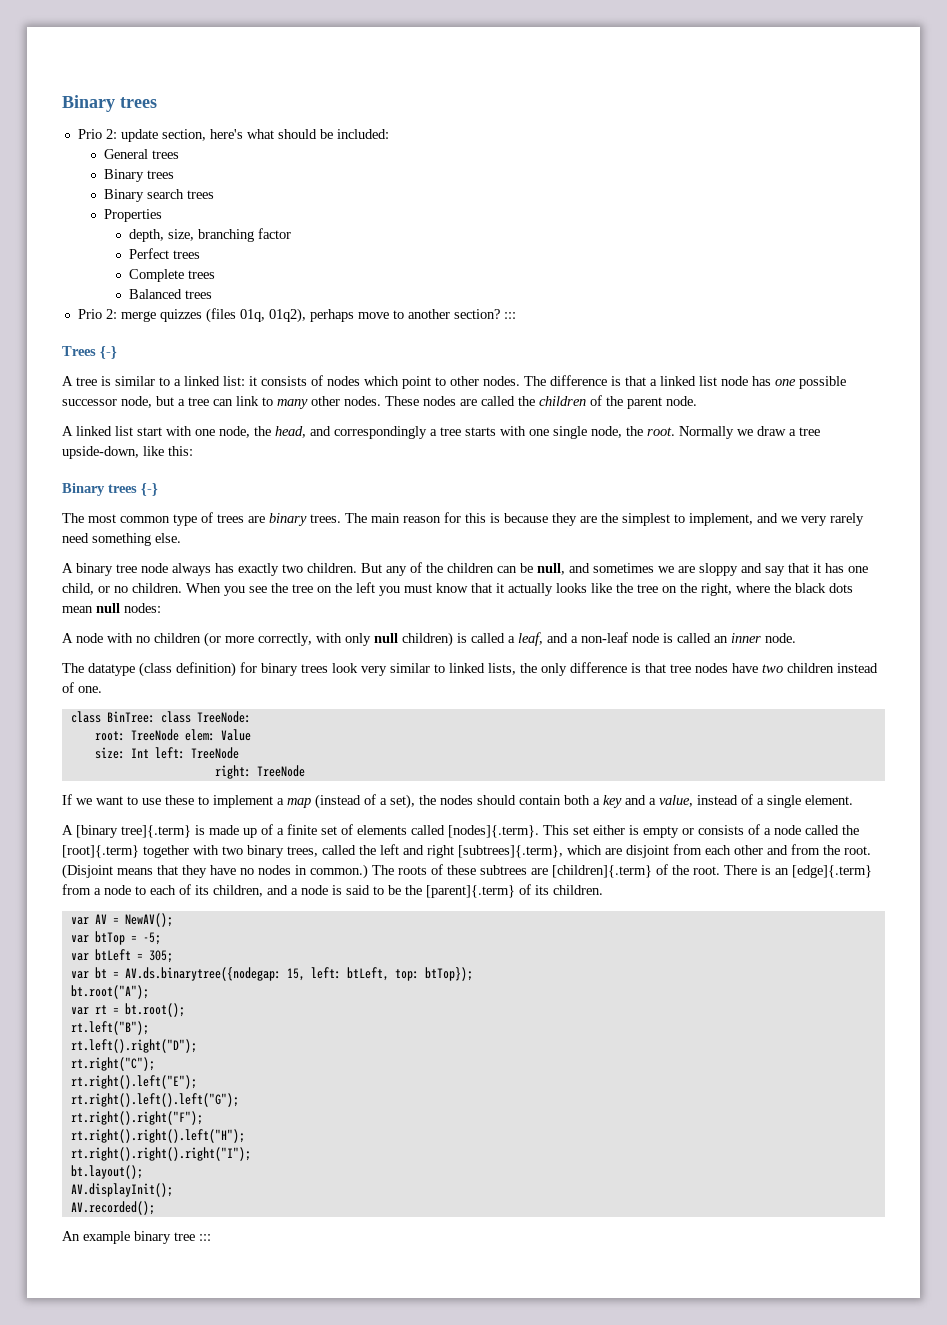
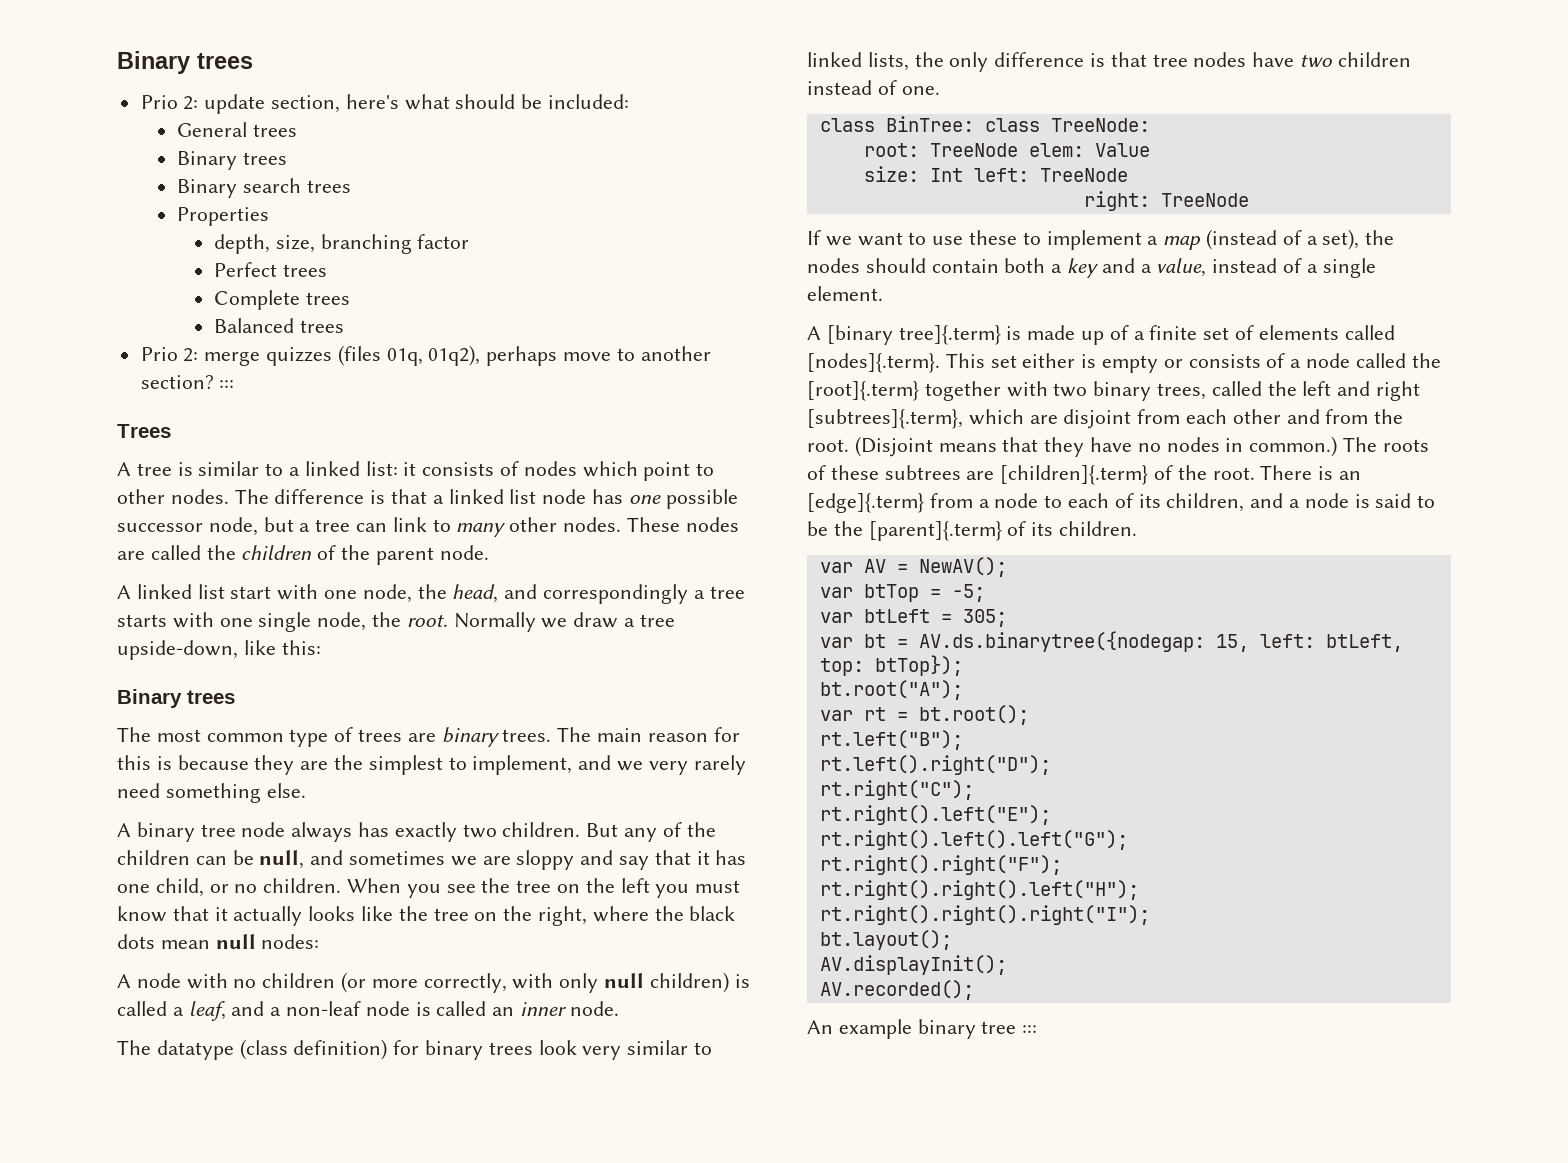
- Trees {-}
+ Trees
  Normally we draw a tree upside-down, like this:
- Binary trees {-}
+ Binary trees

